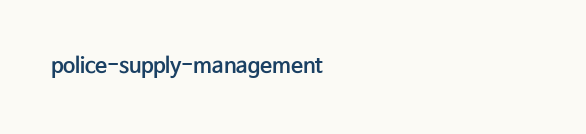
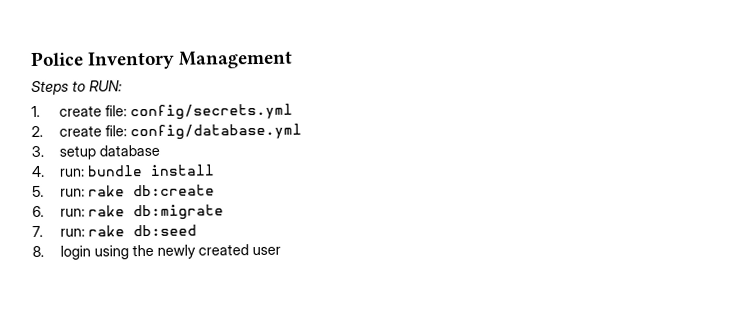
- police-supply-management
+ Police Inventory Management
+ Steps to RUN:
+ 1. create file: config/secrets.yml
+ 2. create file: config/database.yml
+ 3. setup database
+ 4. run: bundle install
+ 5. run: rake db:create
+ 6. run: rake db:migrate
+ 7. run: rake db:seed
+ 8. login using the newly created user

